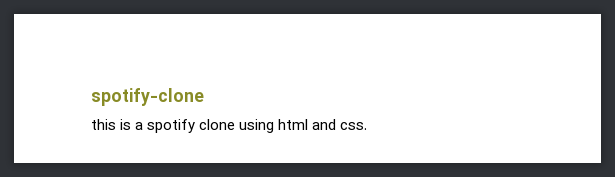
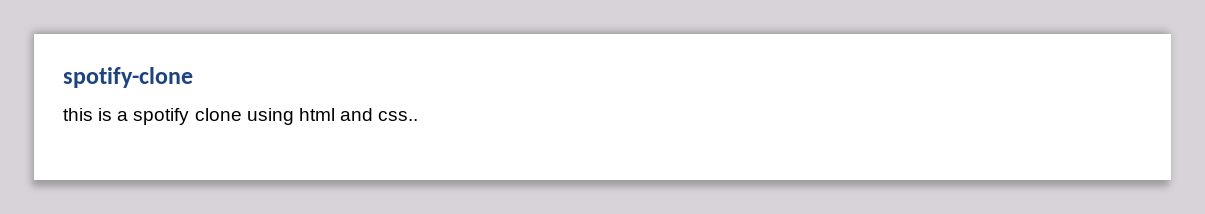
- this is a spotify clone using html and css.
+ this is a spotify clone using html and css..

